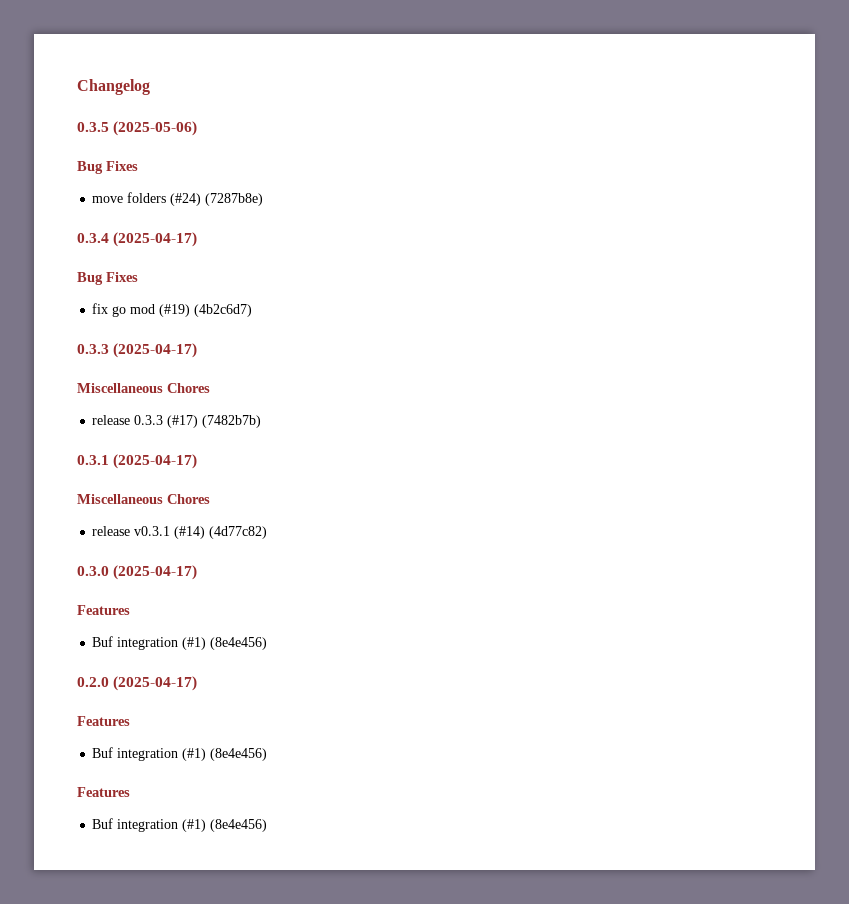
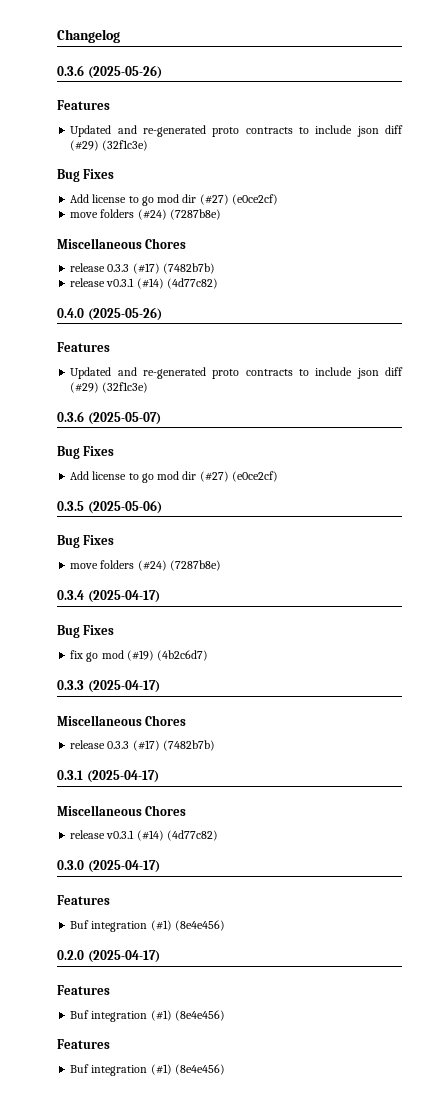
+ 0.3.6 (2025-05-26)
+ Features
+ Updated and re-generated proto contracts to include json diff (#29) (32f1c3e)
+ Bug Fixes
+ Add license to go mod dir (#27) (e0ce2cf)
+ move folders (#24) (7287b8e)
+ Miscellaneous Chores
+ release 0.3.3 (#17) (7482b7b)
+ release v0.3.1 (#14) (4d77c82)
+ 0.4.0 (2025-05-26)
+ Features
+ Updated and re-generated proto contracts to include json diff (#29) (32f1c3e)
+ 0.3.6 (2025-05-07)
+ Bug Fixes
+ Add license to go mod dir (#27) (e0ce2cf)

